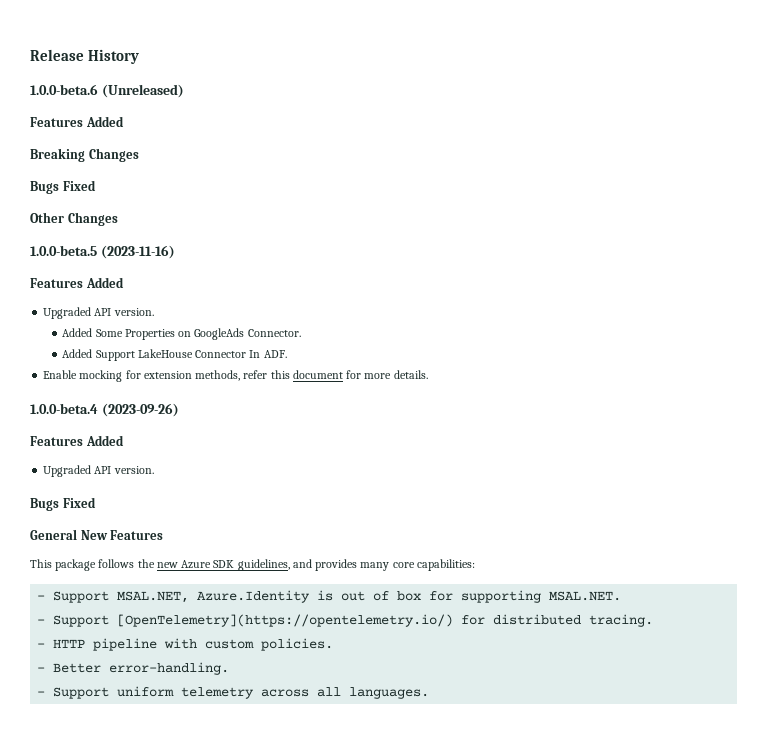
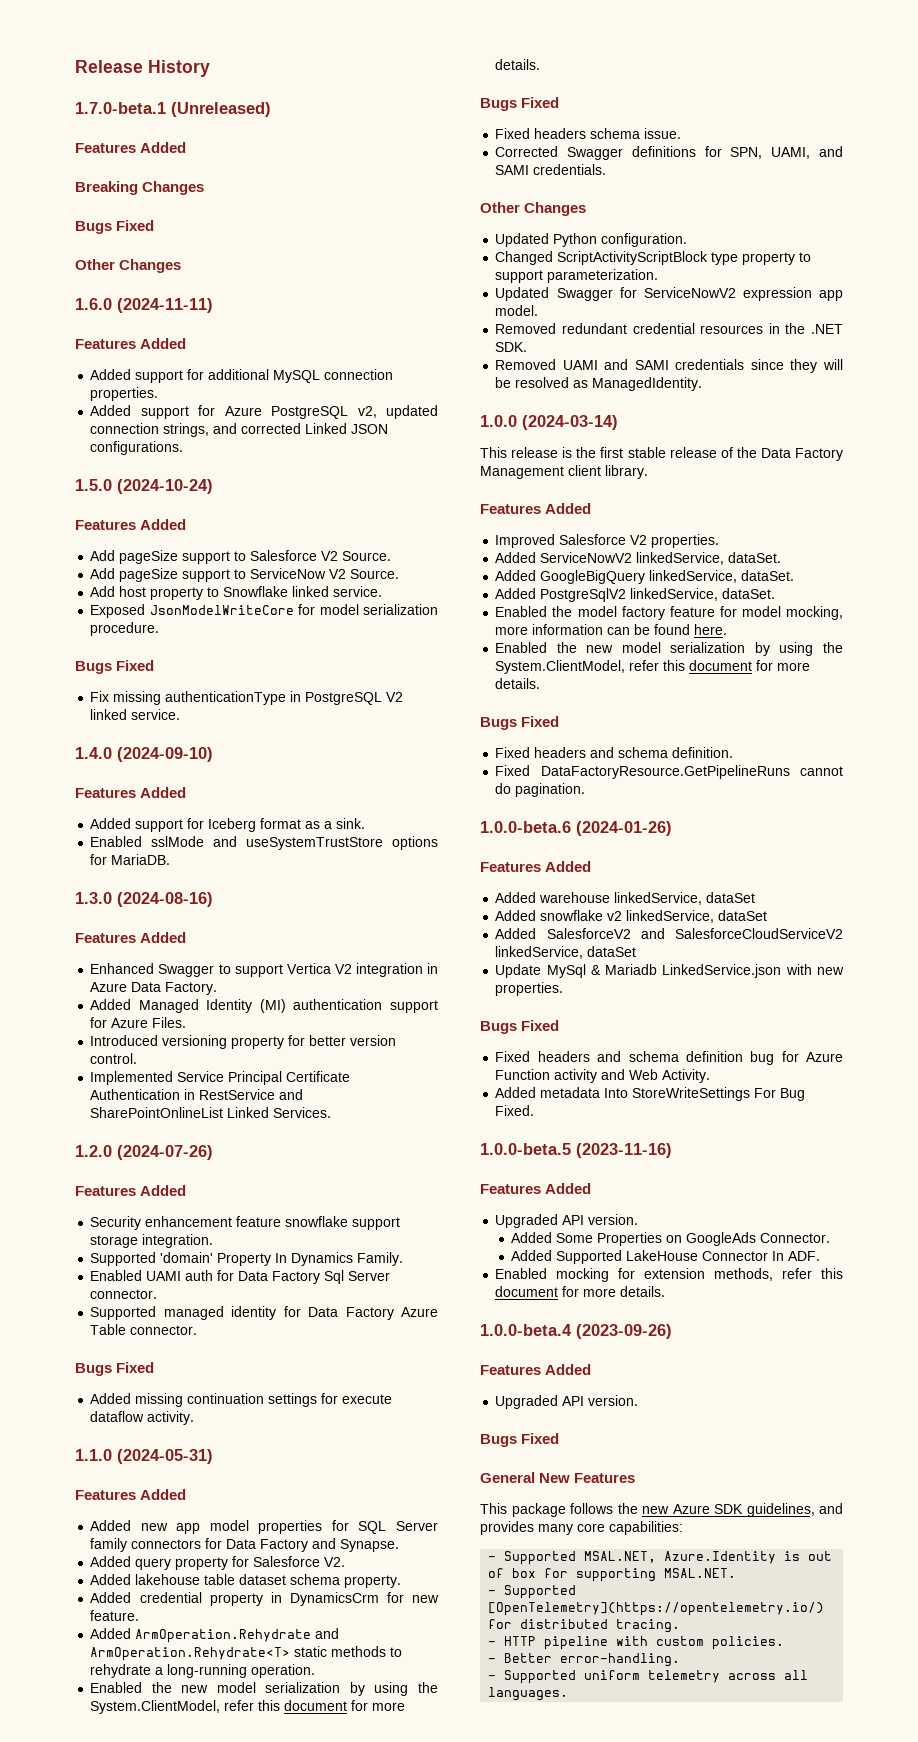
- 1.0.0-beta.6 (Unreleased)
+ 1.7.0-beta.1 (Unreleased)
+ 1.6.0 (2024-11-11)
+ Features Added
+ Added support for additional MySQL connection properties.
+ Added support for Azure PostgreSQL v2, updated connection strings, and corrected Linked JSON configurations.
+ 1.5.0 (2024-10-24)
+ Features Added
+ Add pageSize support to Salesforce V2 Source.
+ Add pageSize support to ServiceNow V2 Source.
+ Add host property to Snowflake linked service.
+ Exposed JsonModelWriteCore for model serialization procedure.
+ Bugs Fixed
+ Fix missing authenticationType in PostgreSQL V2 linked service.
+ 1.4.0 (2024-09-10)
+ Features Added
+ Added support for Iceberg format as a sink.
+ Enabled sslMode and useSystemTrustStore options for MariaDB.
+ 1.3.0 (2024-08-16)
+ Features Added
+ Enhanced Swagger to support Vertica V2 integration in Azure Data Factory.
+ Added Managed Identity (MI) authentication support for Azure Files.
+ Introduced versioning property for better version control.
+ Implemented Service Principal Certificate Authentication in RestService and SharePointOnlineList Linked Services.
+ 1.2.0 (2024-07-26)
+ Features Added
+ Security enhancement feature snowflake support storage integration.
+ Supported 'domain' Property In Dynamics Family.
+ Enabled UAMI auth for Data Factory Sql Server connector.
+ Supported managed identity for Data Factory Azure Table connector.
+ Bugs Fixed
+ Added missing continuation settings for execute dataflow activity.
+ 1.1.0 (2024-05-31)
+ Features Added
+ Added new app model properties for SQL Server family connectors for Data Factory and Synapse.
+ Added query property for Salesforce V2.
+ Added lakehouse table dataset schema property.
+ Added credential property in DynamicsCrm for new feature.
+ Added ArmOperation.Rehydrate and ArmOperation.Rehydrate<T> static methods to rehydrate a long-running operation.
+ Enabled the new model serialization by using the System.ClientModel, refer this document for more details.
+ Bugs Fixed
+ Fixed headers schema issue.
+ Corrected Swagger definitions for SPN, UAMI, and SAMI credentials.
+ Other Changes
+ Updated Python configuration.
+ Changed ScriptActivityScriptBlock type property to support parameterization.
+ Updated Swagger for ServiceNowV2 expression app model.
+ Removed redundant credential resources in the .NET SDK.
+ Removed UAMI and SAMI credentials since they will be resolved as ManagedIdentity.
+ 1.0.0 (2024-03-14)
+ This release is the first stable release of the Data Factory Management client library.
+ Features Added
+ Improved Salesforce V2 properties.
+ Added ServiceNowV2 linkedService, dataSet.
+ Added GoogleBigQuery linkedService, dataSet.
+ Added PostgreSqlV2 linkedService, dataSet.
+ Enabled the model factory feature for model mocking, more information can be found here.
+ Enabled the new model serialization by using the System.ClientModel, refer this document for more details.
+ Bugs Fixed
+ Fixed headers and schema definition.
+ Fixed DataFactoryResource.GetPipelineRuns cannot do pagination.
+ 1.0.0-beta.6 (2024-01-26)
+ Features Added
+ Added warehouse linkedService, dataSet
+ Added snowflake v2 linkedService, dataSet
+ Added SalesforceV2 and SalesforceCloudServiceV2 linkedService, dataSet
+ Update MySql & Mariadb LinkedService.json with new properties.
+ Bugs Fixed
+ Fixed headers and schema definition bug for Azure Function activity and Web Activity.
+ Added metadata Into StoreWriteSettings For Bug Fixed.
- Added Support LakeHouse Connector In ADF.
+ Added Supported LakeHouse Connector In ADF.
- Enable mocking for extension methods, refer this document for more details.
+ Enabled mocking for extension methods, refer this document for more details.
- - Support MSAL.NET, Azure.Identity is out of box for supporting MSAL.NET.
+ - Supported MSAL.NET, Azure.Identity is out of box for supporting MSAL.NET.
- - Support [OpenTelemetry](https://opentelemetry.io/) for distributed tracing.
+ - Supported [OpenTelemetry](https://opentelemetry.io/) for distributed tracing.
- - Support uniform telemetry across all languages.
+ - Supported uniform telemetry across all languages.

